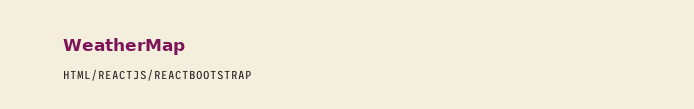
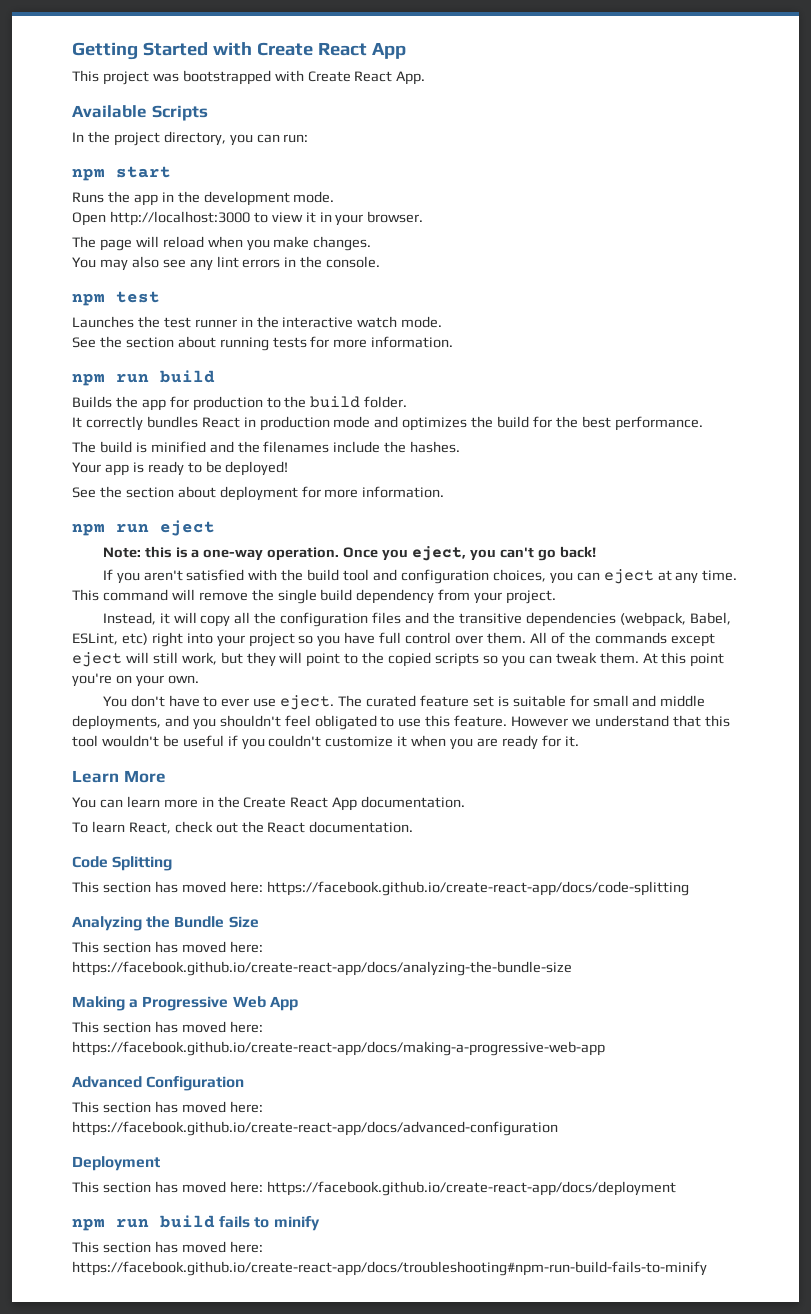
- WeatherMap
- HTML/REACTJS/REACTBOOTSTRAP
+ Getting Started with Create React App
+ This project was bootstrapped with Create React App.
+ Available Scripts
+ In the project directory, you can run:
+ npm start
+ Runs the app in the development mode.
+ Open http://localhost:3000 to view it in your browser.
+ The page will reload when you make changes.
+ You may also see any lint errors in the console.
+ npm test
+ Launches the test runner in the interactive watch mode.
+ See the section about running tests for more information.
+ npm run build
+ Builds the app for production to the build folder.
+ It correctly bundles React in production mode and optimizes the build for the best performance.
+ The build is minified and the filenames include the hashes.
+ Your app is ready to be deployed!
+ See the section about deployment for more information.
+ npm run eject
+ Note: this is a one-way operation. Once you eject, you can't go back!
+ If you aren't satisfied with the build tool and configuration choices, you can eject at any time. This command will remove the single build dependency from your project.
+ Instead, it will copy all the configuration files and the transitive dependencies (webpack, Babel, ESLint, etc) right into your project so you have full control over them. All of the commands except eject will still work, but they will point to the copied scripts so you can tweak them. At this point you're on your own.
+ You don't have to ever use eject. The curated feature set is suitable for small and middle deployments, and you shouldn't feel obligated to use this feature. However we understand that this tool wouldn't be useful if you couldn't customize it when you are ready for it.
+ Learn More
+ You can learn more in the Create React App documentation.
+ To learn React, check out the React documentation.
+ Code Splitting
+ This section has moved here: https://facebook.github.io/create-react-app/docs/code-splitting
+ Analyzing the Bundle Size
+ This section has moved here: https://facebook.github.io/create-react-app/docs/analyzing-the-bundle-size
+ Making a Progressive Web App
+ This section has moved here: https://facebook.github.io/create-react-app/docs/making-a-progressive-web-app
+ Advanced Configuration
+ This section has moved here: https://facebook.github.io/create-react-app/docs/advanced-configuration
+ Deployment
+ This section has moved here: https://facebook.github.io/create-react-app/docs/deployment
+ npm run build fails to minify
+ This section has moved here: https://facebook.github.io/create-react-app/docs/troubleshooting#npm-run-build-fails-to-minify

